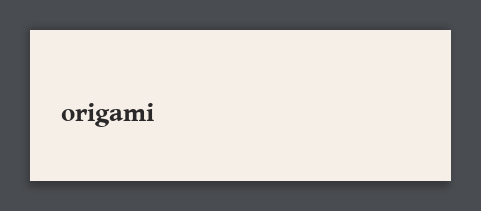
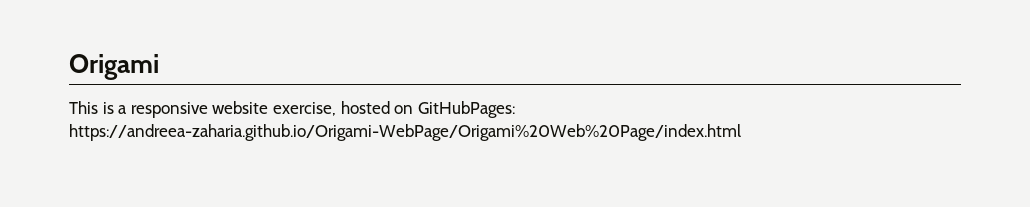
- origami
+ Origami
+ This is a responsive website exercise, hosted on GitHubPages: https://andreea-zaharia.github.io/Origami-WebPage/Origami%20Web%20Page/index.html

